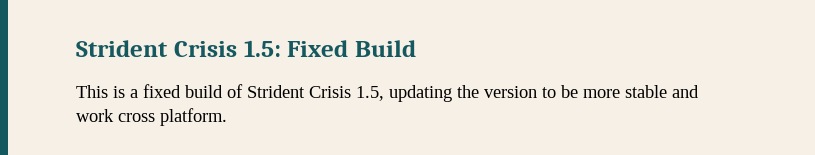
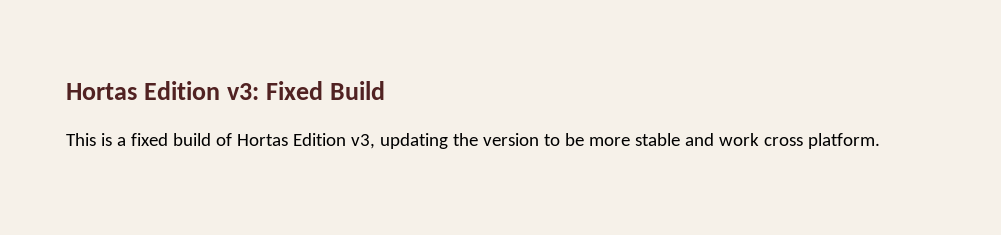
- Strident Crisis 1.5: Fixed Build
+ Hortas Edition v3: Fixed Build
- This is a fixed build of Strident Crisis 1.5, updating the version to be more stable and work cross platform.
+ This is a fixed build of Hortas Edition v3, updating the version to be more stable and work cross platform.

